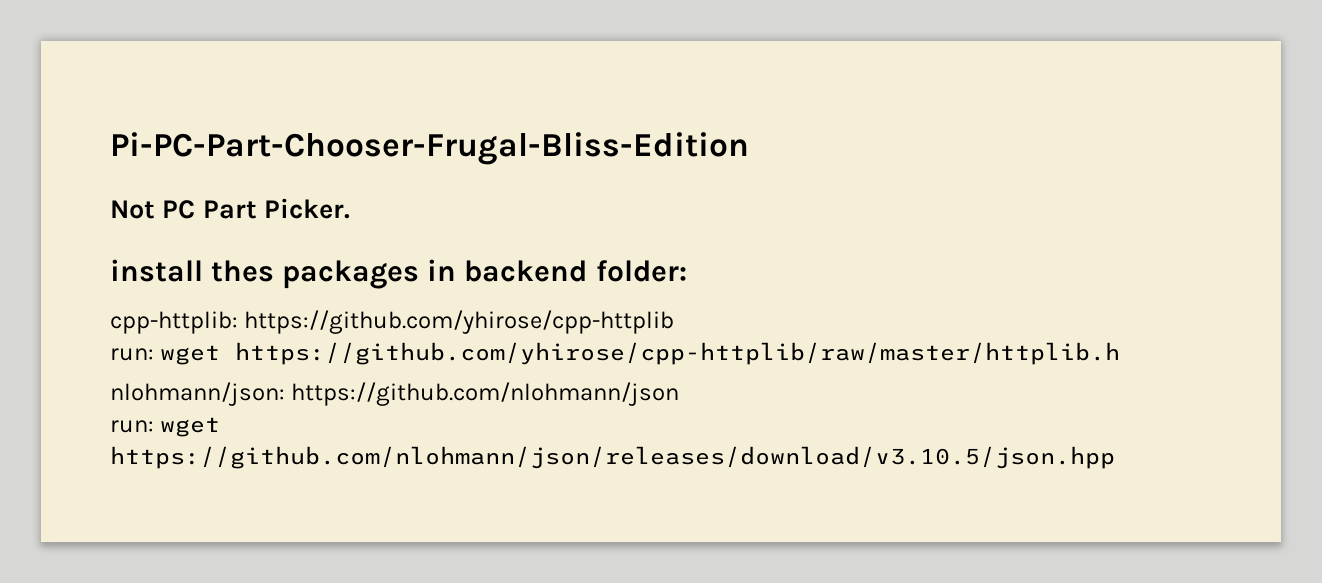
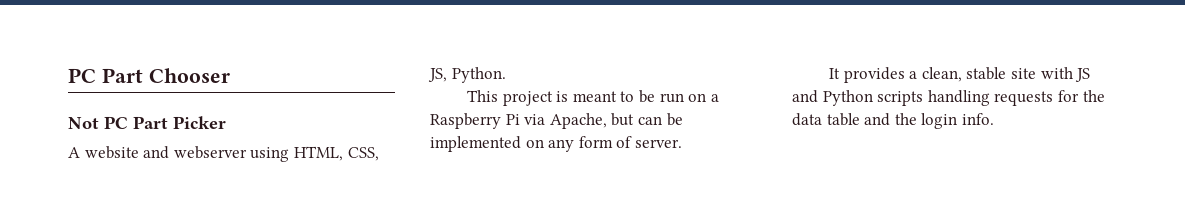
- Pi-PC-Part-Chooser-Frugal-Bliss-Edition
+ PC Part Chooser
- Not PC Part Picker.
- install thes packages in backend folder:
- cpp-httplib: https://github.com/yhirose/cpp-httplib
- run: wget https://github.com/yhirose/cpp-httplib/raw/master/httplib.h
- nlohmann/json: https://github.com/nlohmann/json
- run: wget https://github.com/nlohmann/json/releases/download/v3.10.5/json.hpp
+ Not PC Part Picker
+ A website and webserver using HTML, CSS, JS, Python.
+ This project is meant to be run on a Raspberry Pi via Apache, but can be implemented on any form of server.
+ It provides a clean, stable site with JS and Python scripts handling requests for the data table and the login info.

